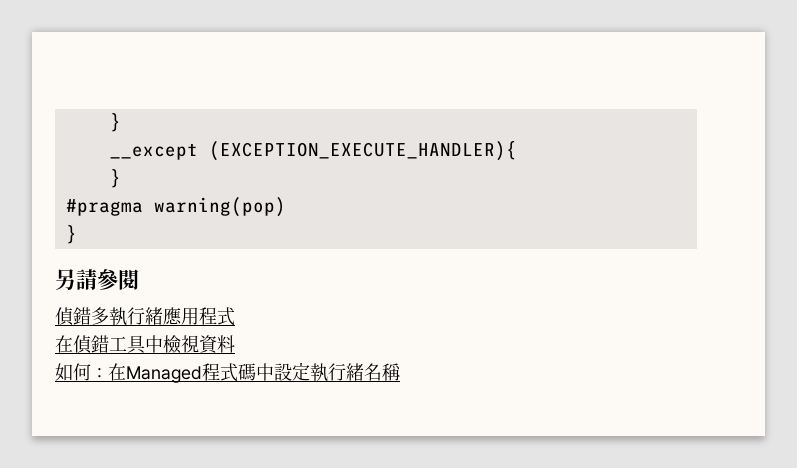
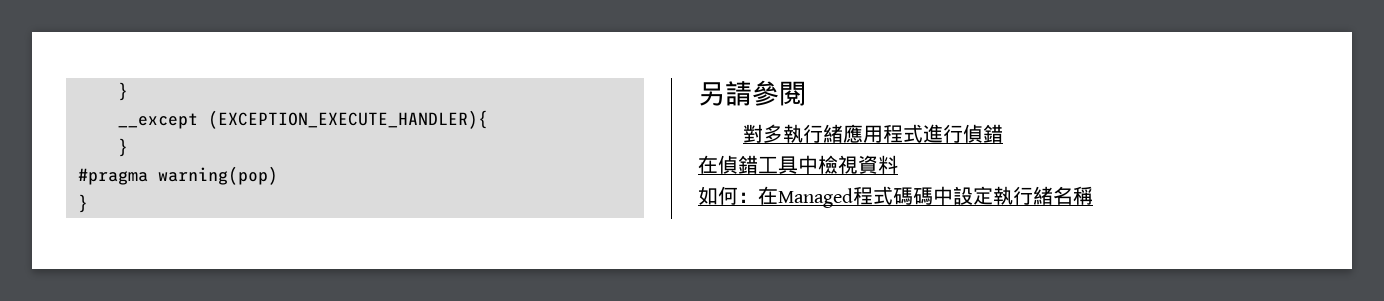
- 偵錯多執行緒應用程式
+ 對多執行緒應用程式進行偵錯
- 如何：在Managed程式碼中設定執行緒名稱
+ 如何：在Managed程式碼碼中設定執行緒名稱

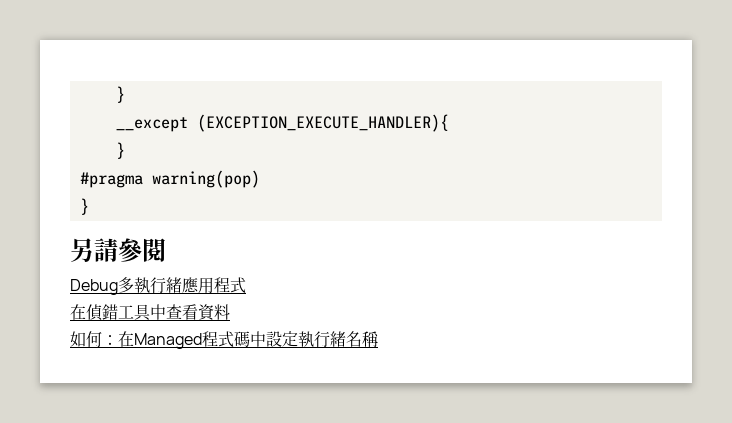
- 對多執行緒應用程式進行偵錯
+ Debug多執行緒應用程式
- 在偵錯工具中檢視資料
+ 在偵錯工具中查看資料
- 如何：在Managed程式碼碼中設定執行緒名稱
+ 如何：在Managed程式碼中設定執行緒名稱

